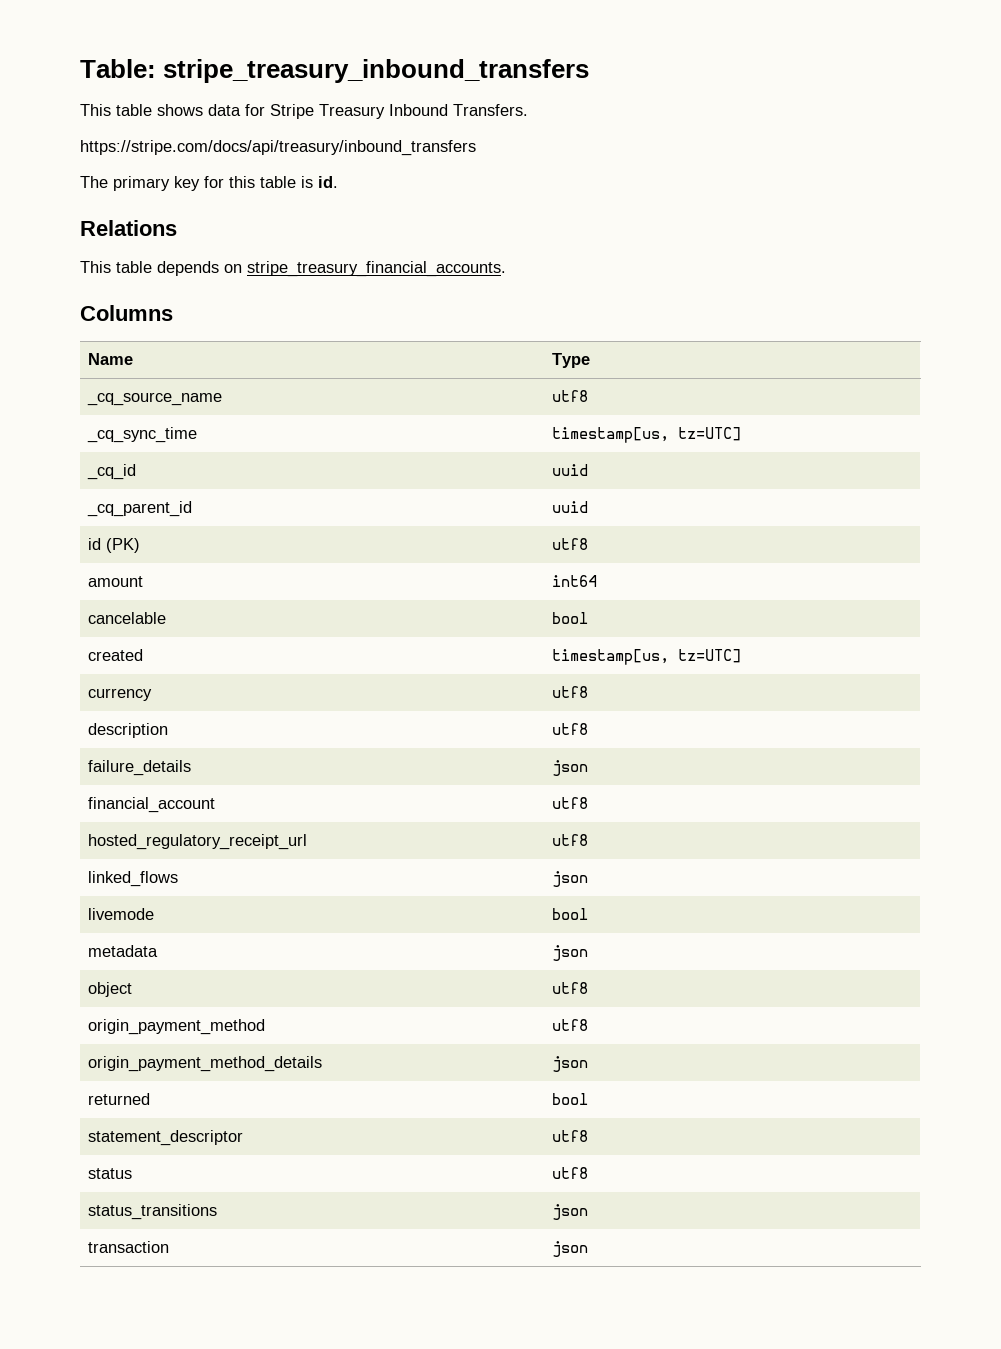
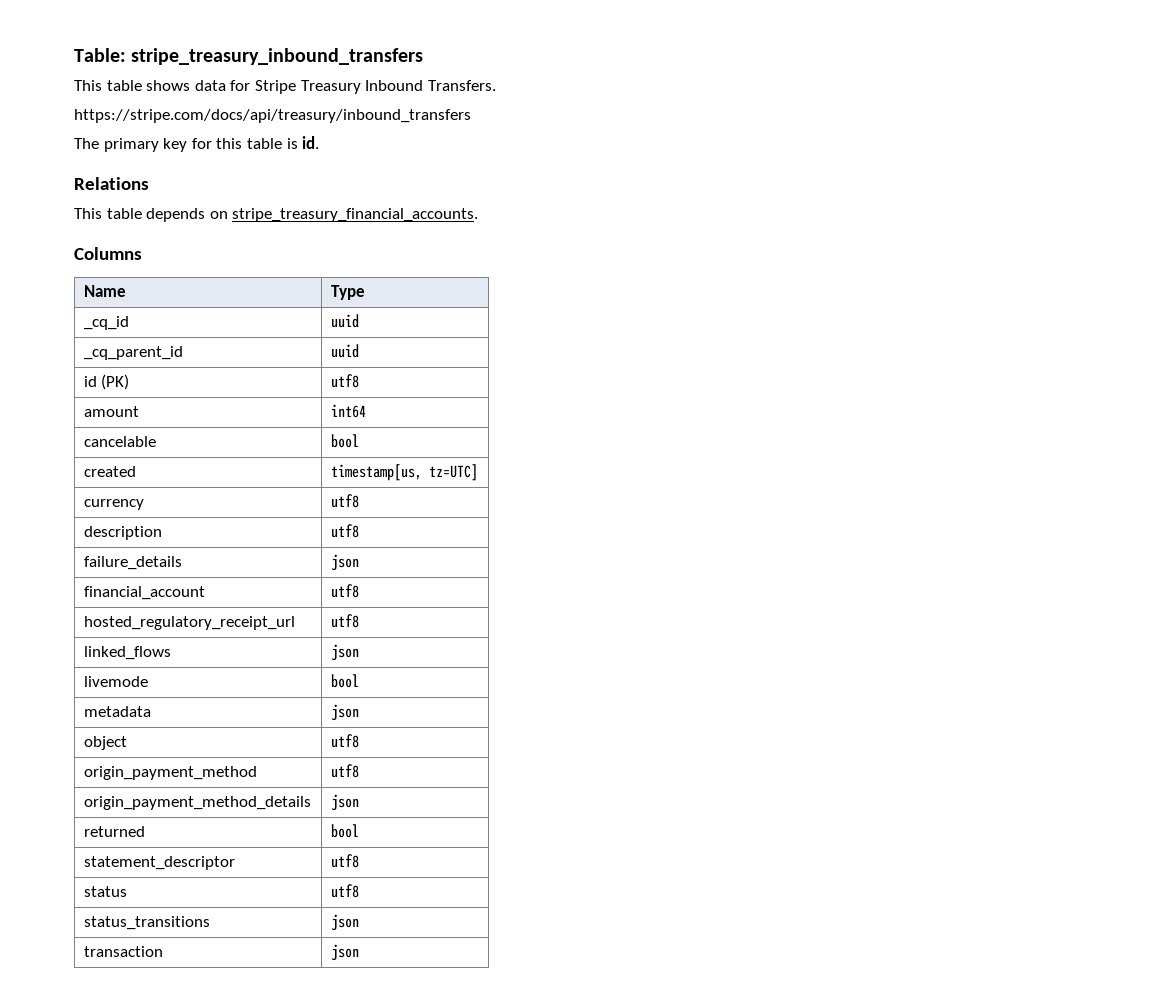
- _cq_source_name | utf8
- _cq_sync_time | timestamp[us, tz=UTC]

